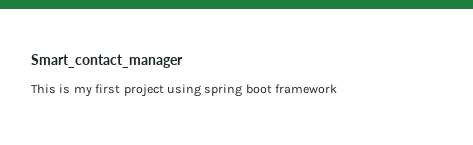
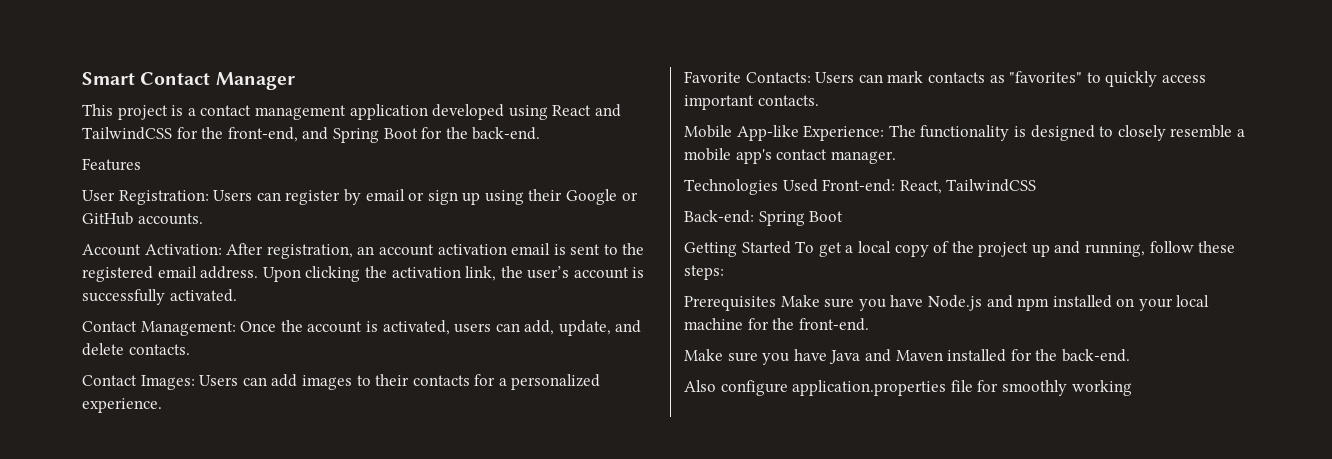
- Smart_contact_manager
- This is my first project using spring boot framework
+ Smart Contact Manager
+ This project is a contact management application developed using React and TailwindCSS for the front-end, and Spring Boot for the back-end.
+ Features
+ User Registration: Users can register by email or sign up using their Google or GitHub accounts.
+ Account Activation: After registration, an account activation email is sent to the registered email address. Upon clicking the activation link, the user’s account is successfully activated.
+ Contact Management: Once the account is activated, users can add, update, and delete contacts.
+ Contact Images: Users can add images to their contacts for a personalized experience.
+ Favorite Contacts: Users can mark contacts as "favorites" to quickly access important contacts.
+ Mobile App-like Experience: The functionality is designed to closely resemble a mobile app's contact manager.
+ Technologies Used Front-end: React, TailwindCSS
+ Back-end: Spring Boot
+ Getting Started To get a local copy of the project up and running, follow these steps:
+ Prerequisites Make sure you have Node.js and npm installed on your local machine for the front-end.
+ Make sure you have Java and Maven installed for the back-end.
+ Also configure application.properties file for smoothly working

